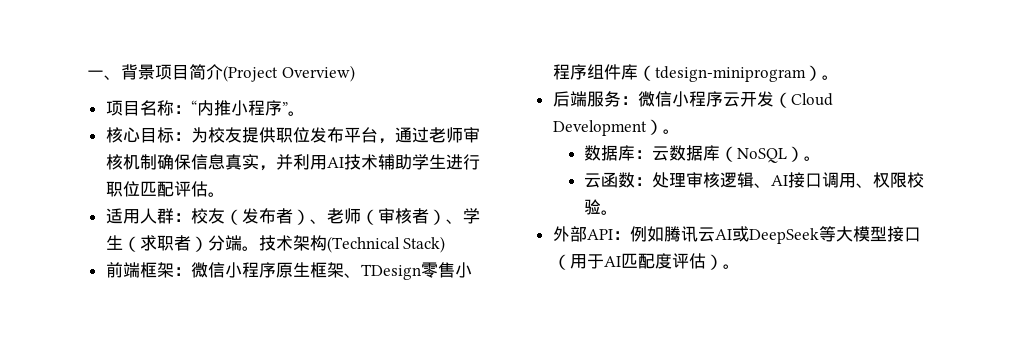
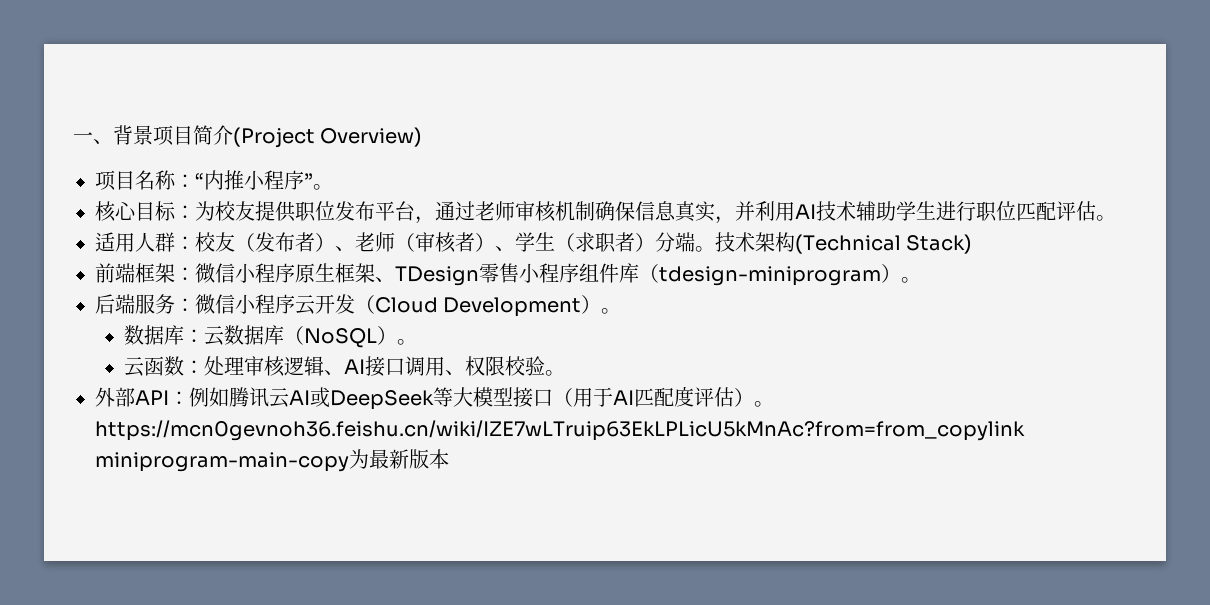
- 外部API：例如腾讯云AI或DeepSeek等大模型接口（用于AI匹配度评估）。
+ 外部API：例如腾讯云AI或DeepSeek等大模型接口（用于AI匹配度评估）。https://mcn0gevnoh36.feishu.cn/wiki/IZE7wLTruip63EkLPLicU5kMnAc?from=from_copylink miniprogram-main-copy为最新版本

